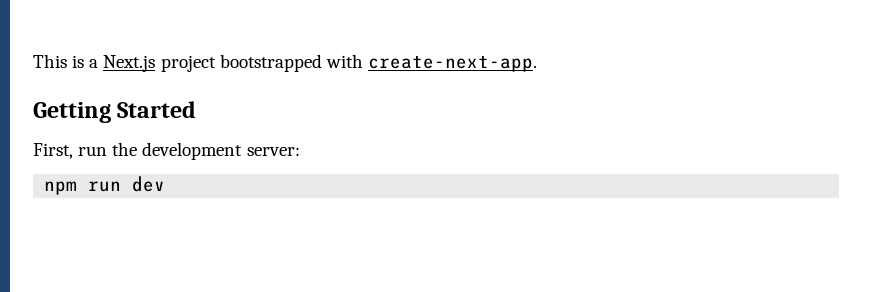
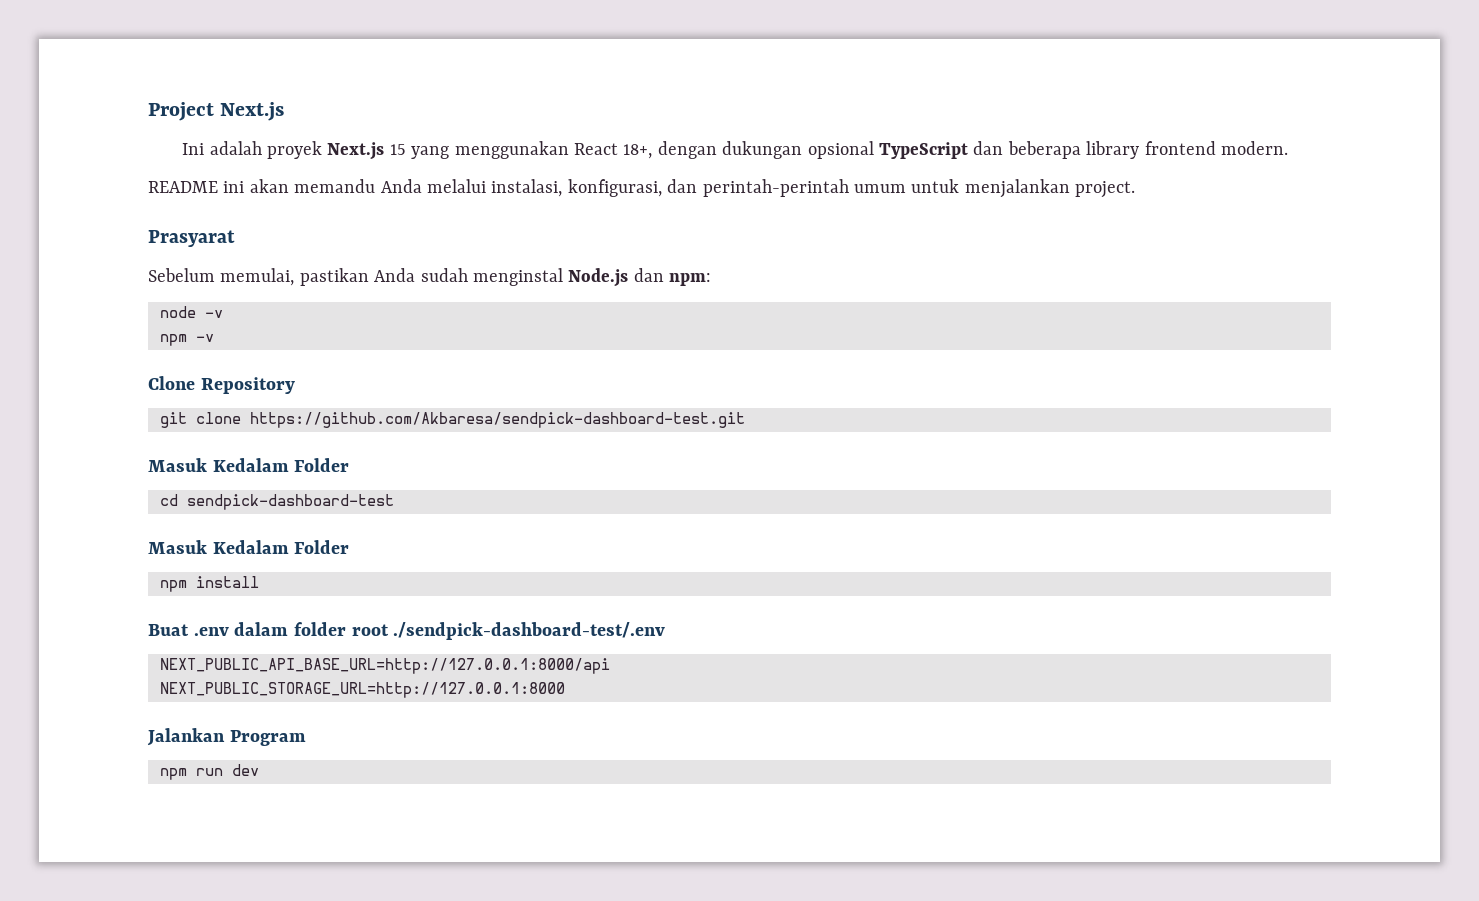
- This is a Next.js project bootstrapped with create-next-app.
- Getting Started
- First, run the development server:
+ Project Next.js
+ Ini adalah proyek Next.js 15 yang menggunakan React 18+, dengan dukungan opsional TypeScript dan beberapa library frontend modern.
+ README ini akan memandu Anda melalui instalasi, konfigurasi, dan perintah-perintah umum untuk menjalankan project.
+ Prasyarat
+ Sebelum memulai, pastikan Anda sudah menginstal Node.js dan npm:
+ node -v
+ npm -v
+ Clone Repository
+ git clone https://github.com/Akbaresa/sendpick-dashboard-test.git
+ Masuk Kedalam Folder
+ cd sendpick-dashboard-test
+ Masuk Kedalam Folder
+ npm install
+ Buat .env dalam folder root ./sendpick-dashboard-test/.env
+ NEXT_PUBLIC_API_BASE_URL=http://127.0.0.1:8000/api
+ NEXT_PUBLIC_STORAGE_URL=http://127.0.0.1:8000
+ Jalankan Program

